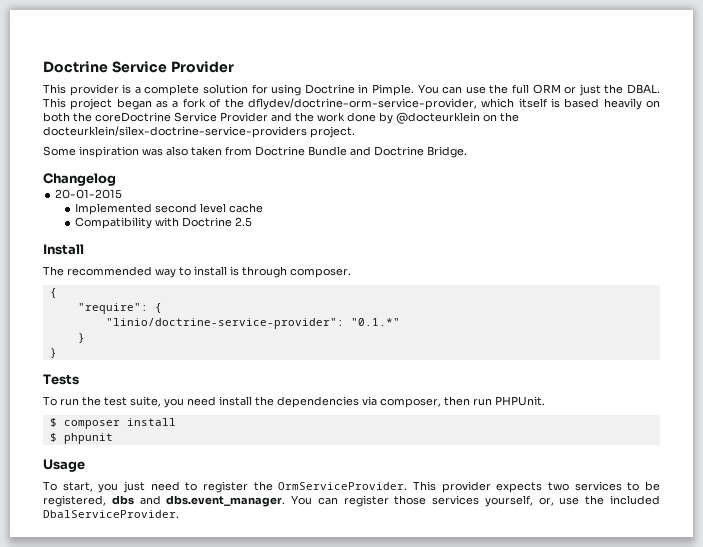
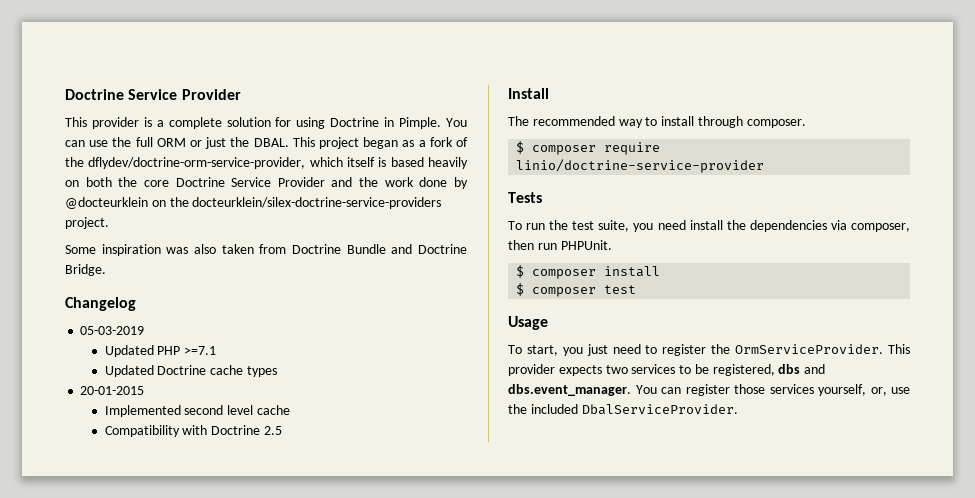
- This project began as a fork of the dflydev/doctrine-orm-service-provider, which itself is based heavily on both the coreDoctrine Service Provider and the work done by @docteurklein on the docteurklein/silex-doctrine-service-providers project.
+ This project began as a fork of the dflydev/doctrine-orm-service-provider, which itself is based heavily on both the core Doctrine Service Provider and the work done by @docteurklein on the docteurklein/silex-doctrine-service-providers project.
+ 05-03-2019
+ Updated PHP >=7.1
+ Updated Doctrine cache types
- The recommended way to install is through composer.
- {
- "require": {
- "linio/doctrine-service-provider": "0.1.*"
- }
- }
+ The recommended way to install through composer.
+ $ composer require linio/doctrine-service-provider
- $ phpunit
+ $ composer test

